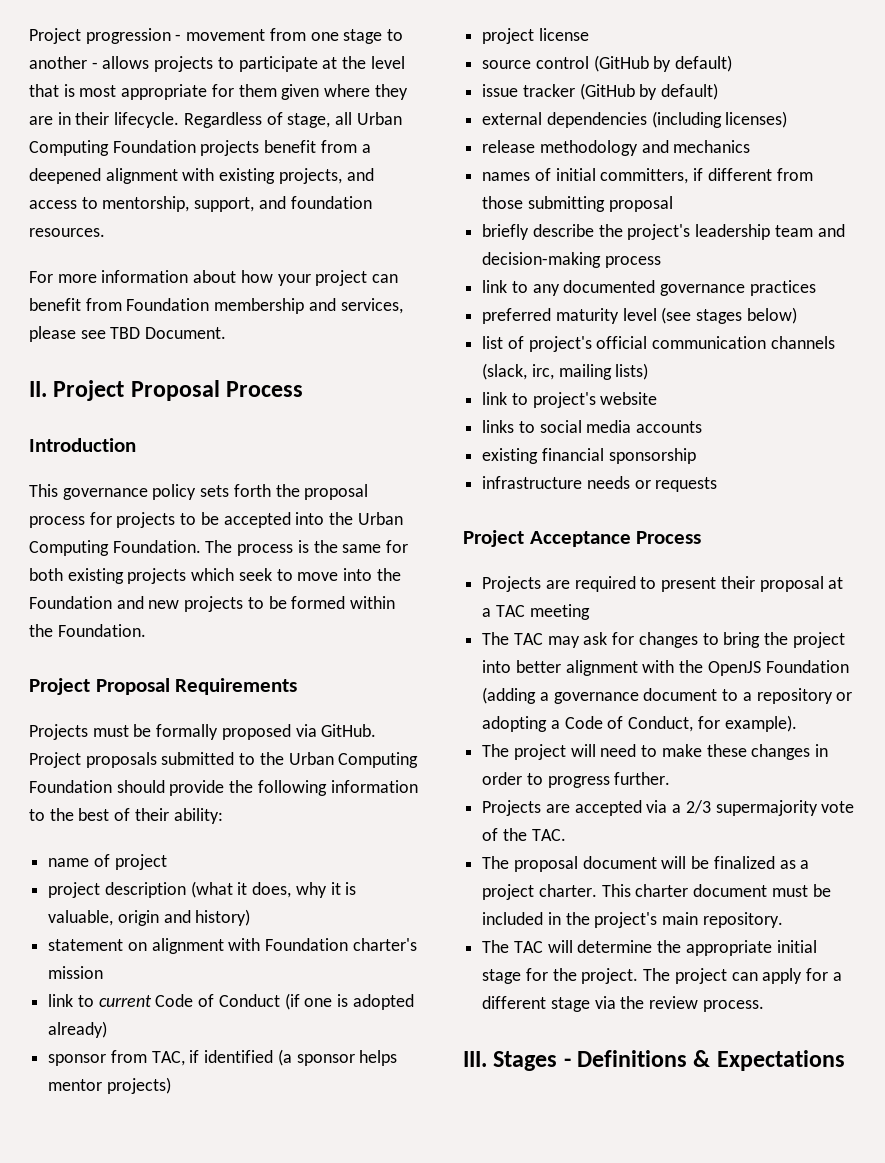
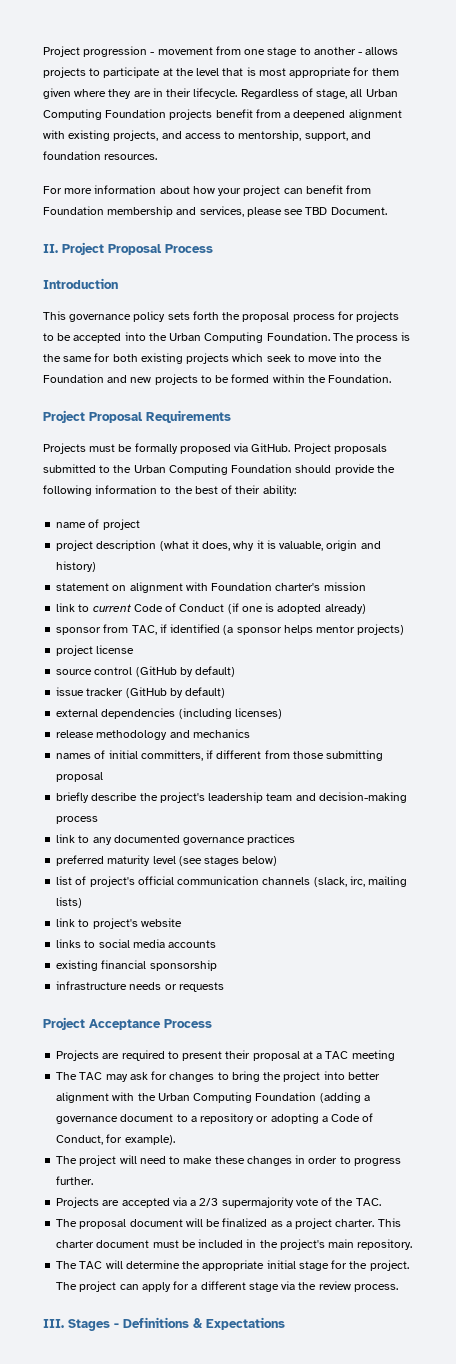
- The TAC may ask for changes to bring the project into better alignment with the OpenJS Foundation (adding a governance document to a repository or adopting a Code of Conduct, for example).
+ The TAC may ask for changes to bring the project into better alignment with the Urban Computing Foundation (adding a governance document to a repository or adopting a Code of Conduct, for example).

